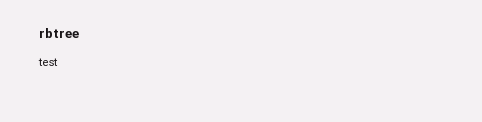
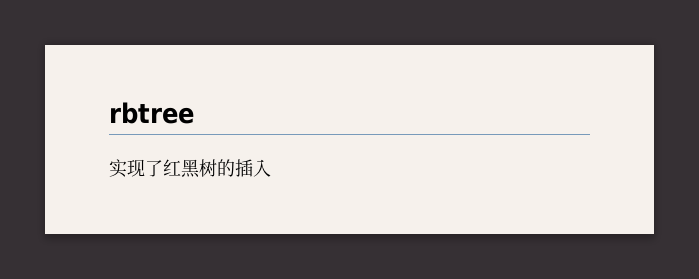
- test
+ 实现了红黑树的插入

